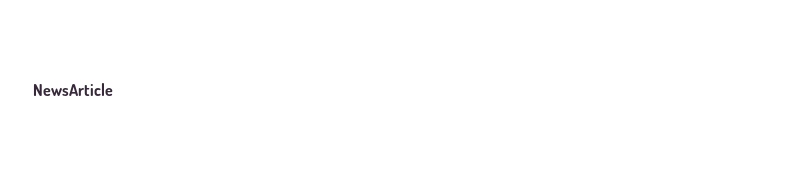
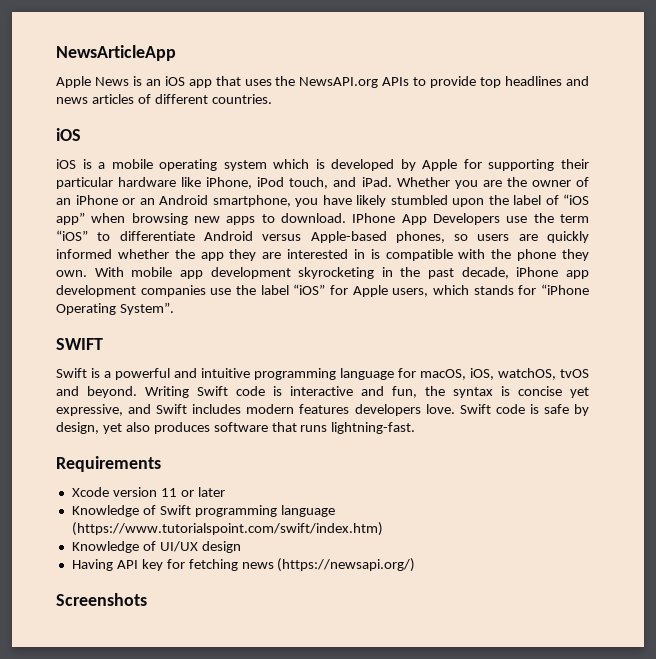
- NewsArticle
+ NewsArticleApp
+ Apple News is an iOS app that uses the NewsAPI.org APIs to provide top headlines and news articles of different countries.
+ iOS
+ iOS is a mobile operating system which is developed by Apple for supporting their particular hardware like iPhone, iPod touch, and iPad. Whether you are the owner of an iPhone or an Android smartphone, you have likely stumbled upon the label of “iOS app” when browsing new apps to download. IPhone App Developers use the term “iOS” to differentiate Android versus Apple-based phones, so users are quickly informed whether the app they are interested in is compatible with the phone they own. With mobile app development skyrocketing in the past decade, iPhone app development companies use the label “iOS” for Apple users, which stands for “iPhone Operating System”.
+ SWIFT
+ Swift is a powerful and intuitive programming language for macOS, iOS, watchOS, tvOS and beyond. Writing Swift code is interactive and fun, the syntax is concise yet expressive, and Swift includes modern features developers love. Swift code is safe by design, yet also produces software that runs lightning-fast.
+ Requirements
+ Xcode version 11 or later
+ Knowledge of Swift programming language (https://www.tutorialspoint.com/swift/index.htm)
+ Knowledge of UI/UX design
+ Having API key for fetching news (https://newsapi.org/)
+ Screenshots

